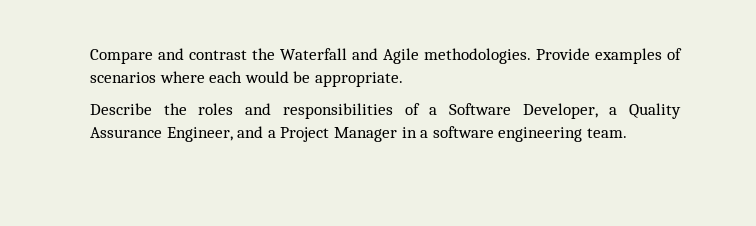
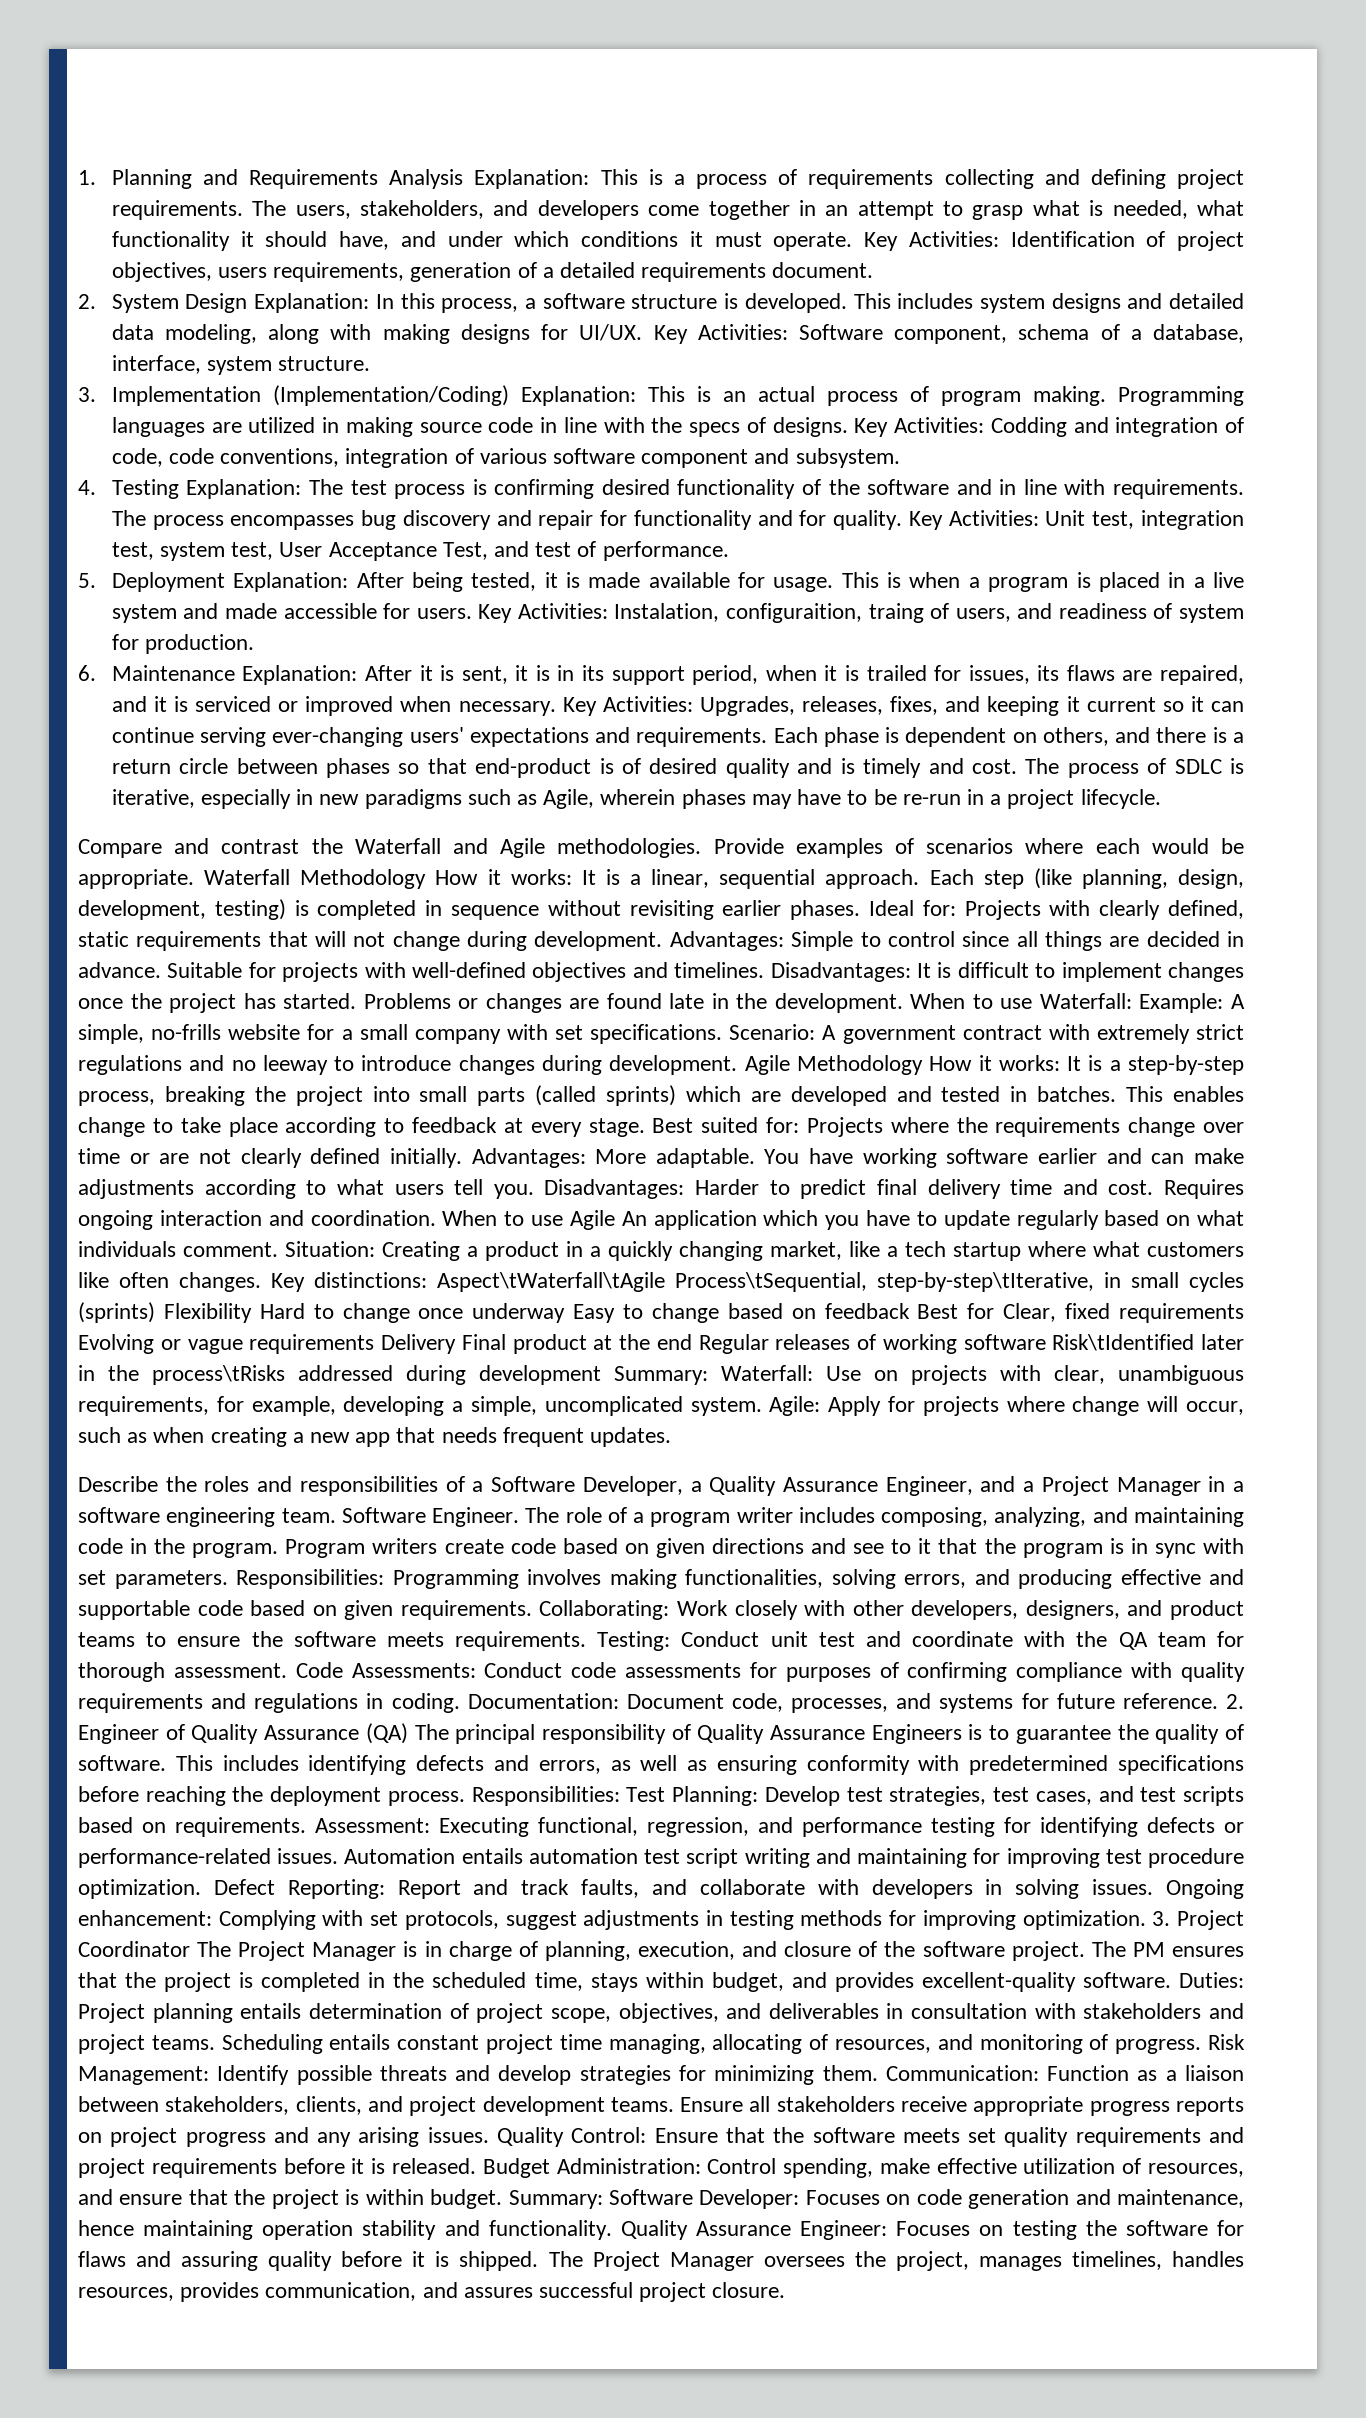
+ 1. Planning and Requirements Analysis Explanation: This is a process of requirements collecting and defining project requirements. The users, stakeholders, and developers come together in an attempt to grasp what is needed, what functionality it should have, and under which conditions it must operate. Key Activities: Identification of project objectives, users requirements, generation of a detailed requirements document.
+ 2. System Design Explanation: In this process, a software structure is developed. This includes system designs and detailed data modeling, along with making designs for UI/UX. Key Activities: Software component, schema of a database, interface, system structure.
+ 3. Implementation (Implementation/Coding) Explanation: This is an actual process of program making. Programming languages are utilized in making source code in line with the specs of designs. Key Activities: Codding and integration of code, code conventions, integration of various software component and subsystem.
+ 4. Testing Explanation: The test process is confirming desired functionality of the software and in line with requirements. The process encompasses bug discovery and repair for functionality and for quality. Key Activities: Unit test, integration test, system test, User Acceptance Test, and test of performance.
+ 5. Deployment Explanation: After being tested, it is made available for usage. This is when a program is placed in a live system and made accessible for users. Key Activities: Instalation, configuraition, traing of users, and readiness of system for production.
+ 6. Maintenance Explanation: After it is sent, it is in its support period, when it is trailed for issues, its flaws are repaired, and it is serviced or improved when necessary. Key Activities: Upgrades, releases, fixes, and keeping it current so it can continue serving ever-changing users' expectations and requirements. Each phase is dependent on others, and there is a return circle between phases so that end-product is of desired quality and is timely and cost. The process of SDLC is iterative, especially in new paradigms such as Agile, wherein phases may have to be re-run in a project lifecycle.
+ Waterfall Methodology How it works: It is a linear, sequential approach. Each step (like planning, design, development, testing) is completed in sequence without revisiting earlier phases. Ideal for: Projects with clearly defined, static requirements that will not change during development. Advantages: Simple to control since all things are decided in advance. Suitable for projects with well-defined objectives and timelines. Disadvantages: It is difficult to implement changes once the project has started. Problems or changes are found late in the development. When to use Waterfall: Example: A simple, no-frills website for a small company with set specifications. Scenario: A government contract with extremely strict regulations and no leeway to introduce changes during development. Agile Methodology How it works: It is a step-by-step process, breaking the project into small parts (called sprints) which are developed and tested in batches. This enables change to take place according to feedback at every stage. Best suited for: Projects where the requirements change over time or are not clearly defined initially. Advantages: More adaptable. You have working software earlier and can make adjustments according to what users tell you. Disadvantages: Harder to predict final delivery time and cost. Requires ongoing interaction and coordination. When to use Agile An application which you have to update regularly based on what individuals comment. Situation: Creating a product in a quickly changing market, like a tech startup where what customers like often changes. Key distinctions: Aspect\tWaterfall\tAgile Process\tSequential, step-by-step\tIterative, in small cycles (sprints) Flexibility Hard to change once underway Easy to change based on feedback Best for Clear, fixed requirements Evolving or vague requirements Delivery Final product at the end Regular releases of working software Risk\tIdentified later in the process\tRisks addressed during development Summary: Waterfall: Use on projects with clear, unambiguous requirements, for example, developing a simple, uncomplicated system. Agile: Apply for projects where change will occur, such as when creating a new app that needs frequent updates.
+ Software Engineer. The role of a program writer includes composing, analyzing, and maintaining code in the program. Program writers create code based on given directions and see to it that the program is in sync with set parameters. Responsibilities: Programming involves making functionalities, solving errors, and producing effective and supportable code based on given requirements. Collaborating: Work closely with other developers, designers, and product teams to ensure the software meets requirements. Testing: Conduct unit test and coordinate with the QA team for thorough assessment. Code Assessments: Conduct code assessments for purposes of confirming compliance with quality requirements and regulations in coding. Documentation: Document code, processes, and systems for future reference. 2. Engineer of Quality Assurance (QA) The principal responsibility of Quality Assurance Engineers is to guarantee the quality of software. This includes identifying defects and errors, as well as ensuring conformity with predetermined specifications before reaching the deployment process. Responsibilities: Test Planning: Develop test strategies, test cases, and test scripts based on requirements. Assessment: Executing functional, regression, and performance testing for identifying defects or performance-related issues. Automation entails automation test script writing and maintaining for improving test procedure optimization. Defect Reporting: Report and track faults, and collaborate with developers in solving issues. Ongoing enhancement: Complying with set protocols, suggest adjustments in testing methods for improving optimization. 3. Project Coordinator The Project Manager is in charge of planning, execution, and closure of the software project. The PM ensures that the project is completed in the scheduled time, stays within budget, and provides excellent-quality software. Duties: Project planning entails determination of project scope, objectives, and deliverables in consultation with stakeholders and project teams. Scheduling entails constant project time managing, allocating of resources, and monitoring of progress. Risk Management: Identify possible threats and develop strategies for minimizing them. Communication: Function as a liaison between stakeholders, clients, and project development teams. Ensure all stakeholders receive appropriate progress reports on project progress and any arising issues. Quality Control: Ensure that the software meets set quality requirements and project requirements before it is released. Budget Administration: Control spending, make effective utilization of resources, and ensure that the project is within budget. Summary: Software Developer: Focuses on code generation and maintenance, hence maintaining operation stability and functionality. Quality Assurance Engineer: Focuses on testing the software for flaws and assuring quality before it is shipped. The Project Manager oversees the project, manages timelines, handles resources, provides communication, and assures successful project closure.

